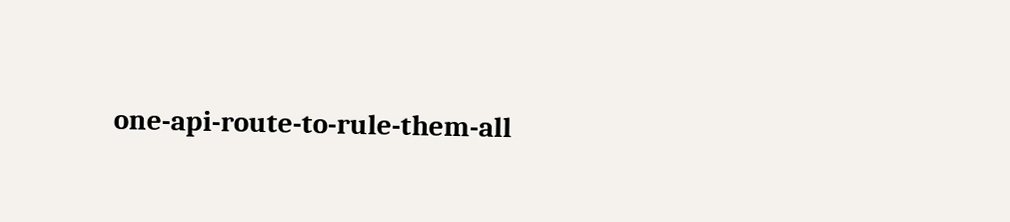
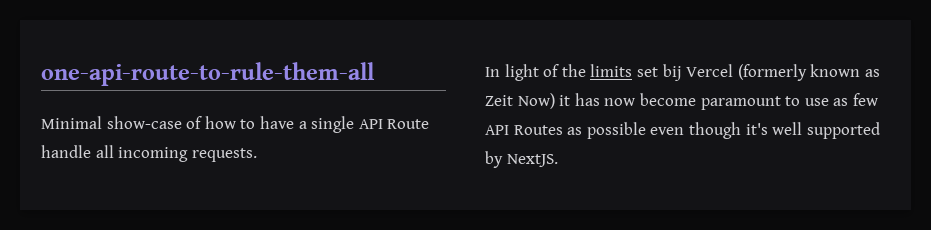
+ Minimal show-case of how to have a single API Route handle all incoming requests.
+ In light of the limits set bij Vercel (formerly known as Zeit Now) it has now become paramount to use as few API Routes as possible even though it's well supported by NextJS.

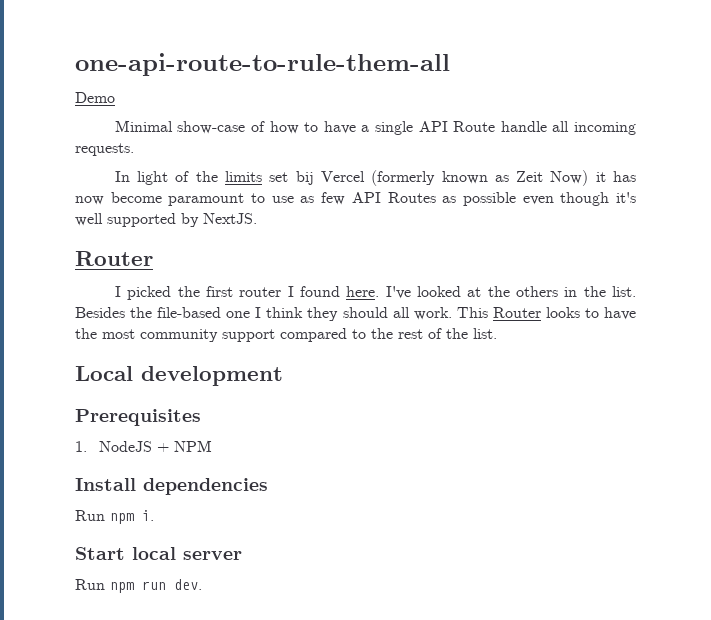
+ Demo
  In light of the limits set bij Vercel (formerly known as Zeit Now) it has now become paramount to use as few API Routes as possible even though it's well supported by NextJS.
+ Router
+ I picked the first router I found here. I've looked at the others in the list. Besides the file-based one I think they should all work. This Router looks to have the most community support compared to the rest of the list.
+ Local development
+ Prerequisites
+ 1. NodeJS + NPM
+ Install dependencies
+ Run npm i.
+ Start local server
+ Run npm run dev.

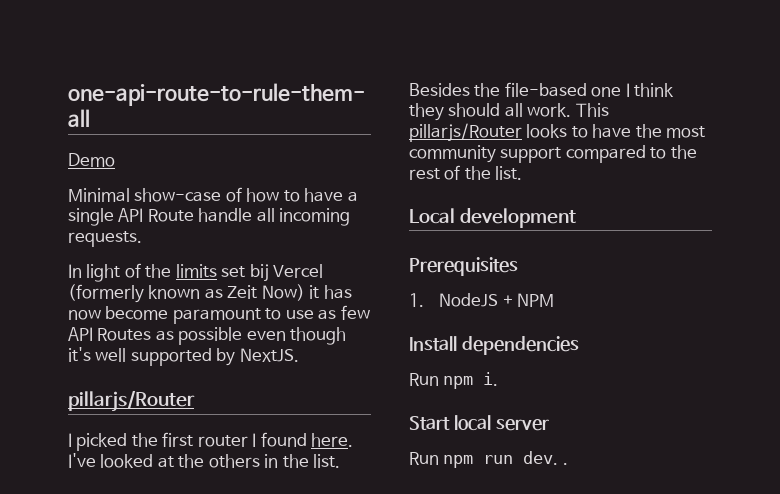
  In light of the limits set bij Vercel (formerly known as Zeit Now) it has now become paramount to use as few API Routes as possible even though it's well supported by NextJS.
- Router
+ pillarjs/Router
- This Router looks to have the most community support compared to the rest of the list.
+ This pillarjs/Router looks to have the most community support compared to the rest of the list.
- Run npm run dev.
+ Run npm run dev. .

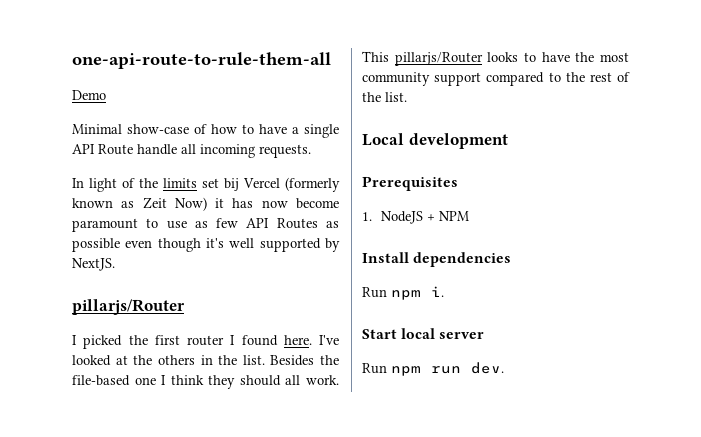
- Run npm run dev. .
+ Run npm run dev.

